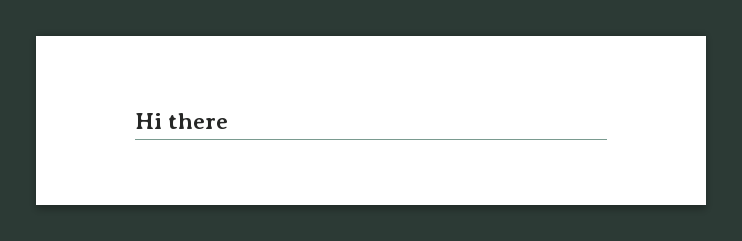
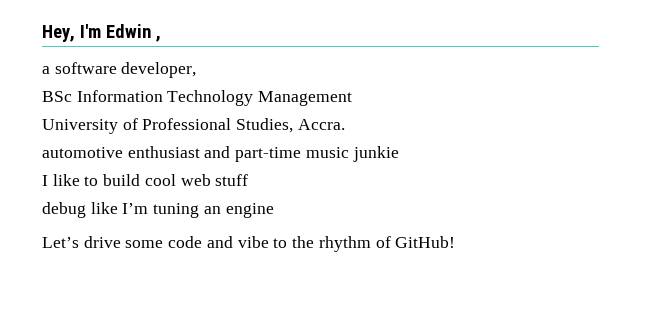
- Hi there
+ Hey, I'm Edwin ,
+ a software developer,
+ BSc Information Technology Management
+ University of Professional Studies, Accra.
+ automotive enthusiast and part-time music junkie
+ I like to build cool web stuff
+ debug like I’m tuning an engine
+ Let’s drive some code and vibe to the rhythm of GitHub!

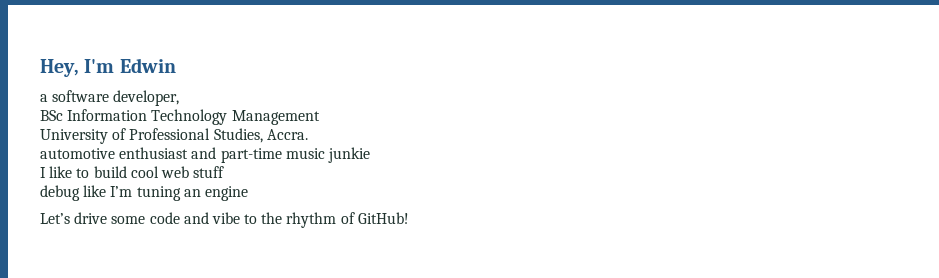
- Hey, I'm Edwin ,
+ Hey, I'm Edwin

